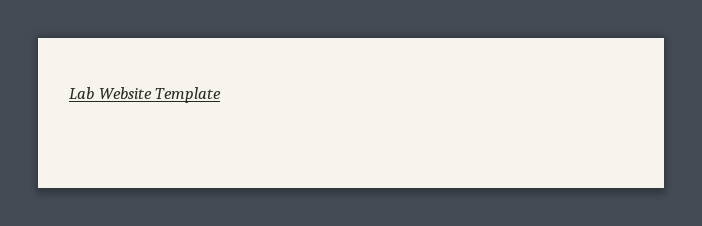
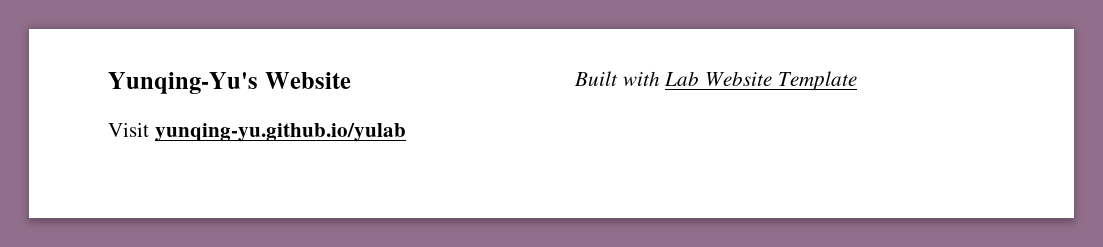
- Lab Website Template
+ Yunqing-Yu's Website
+ Visit yunqing-yu.github.io/yulab
+ Built with Lab Website Template

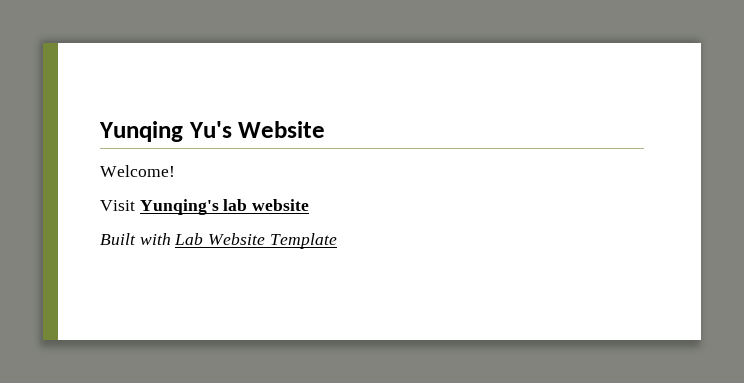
- Yunqing-Yu's Website
+ Yunqing Yu's Website
+ Welcome!
- Visit yunqing-yu.github.io/yulab
+ Visit Yunqing's lab website

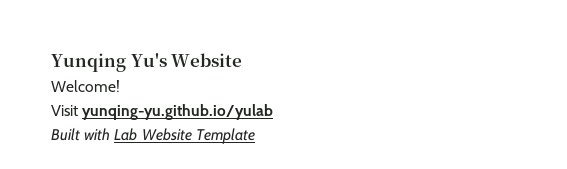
- Visit Yunqing's lab website
+ Visit yunqing-yu.github.io/yulab

